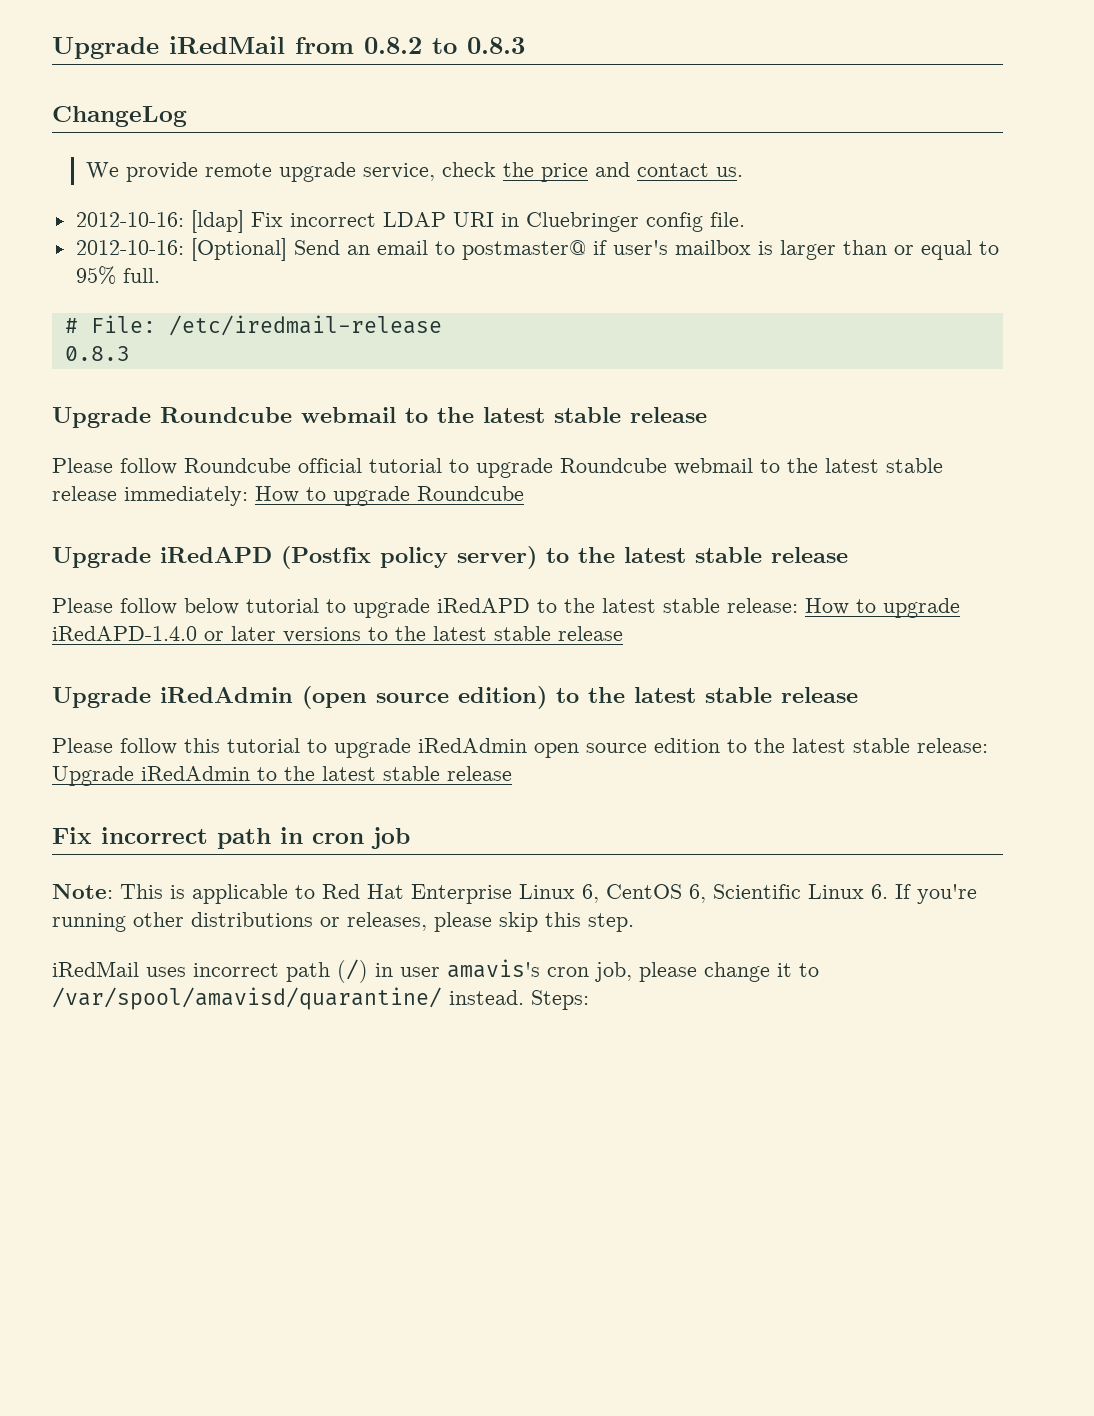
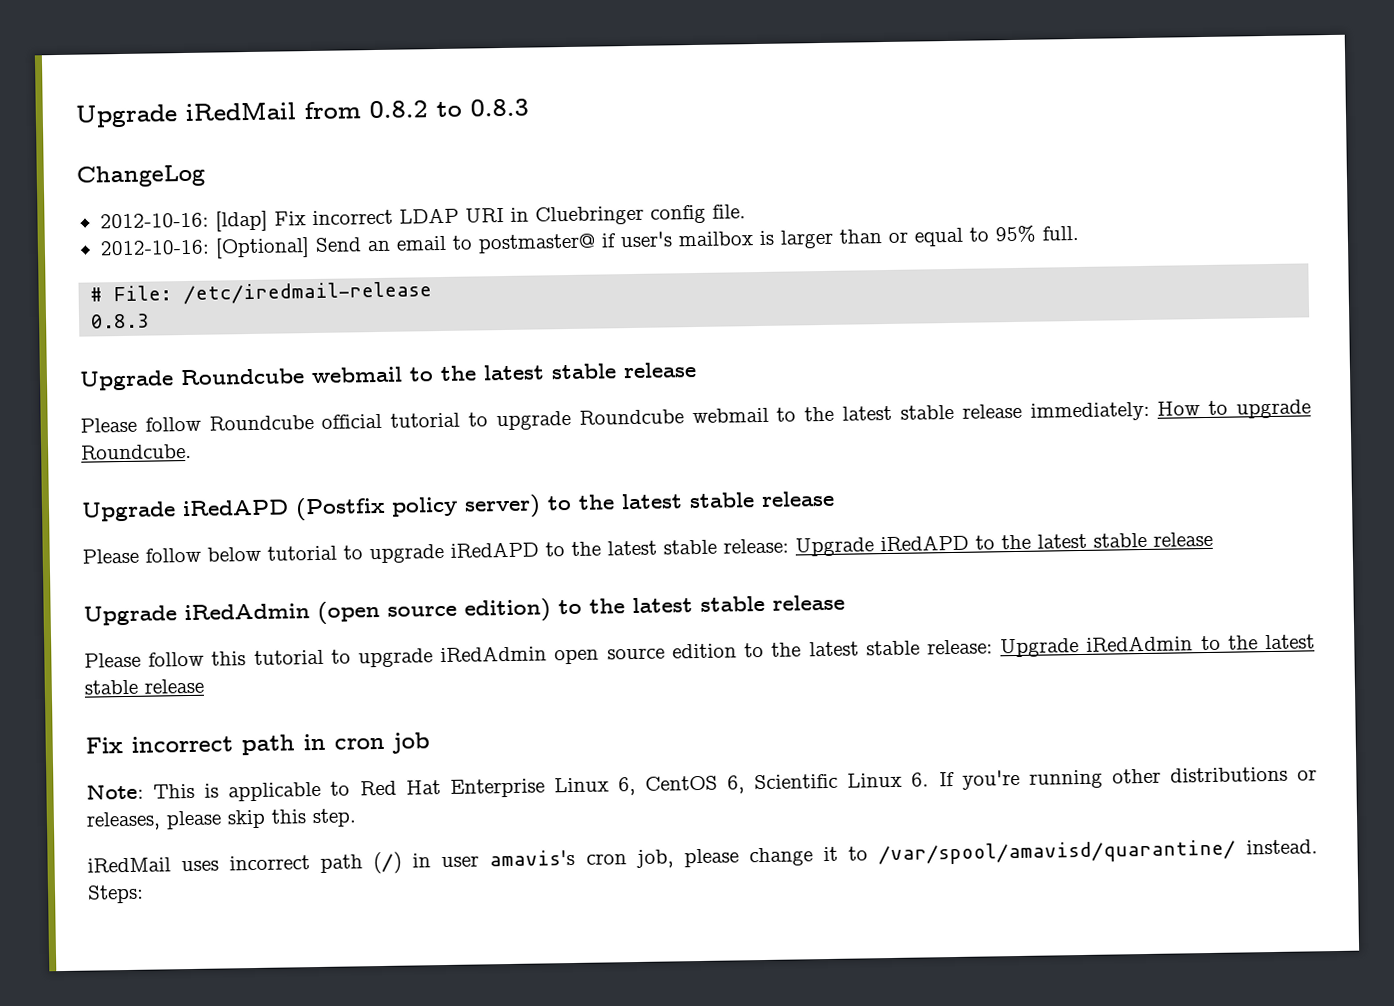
- We provide remote upgrade service, check the price and contact us.
- Please follow Roundcube official tutorial to upgrade Roundcube webmail to the latest stable release immediately: How to upgrade Roundcube
+ Please follow Roundcube official tutorial to upgrade Roundcube webmail to the latest stable release immediately: How to upgrade Roundcube.
- Please follow below tutorial to upgrade iRedAPD to the latest stable release: How to upgrade iRedAPD-1.4.0 or later versions to the latest stable release
+ Please follow below tutorial to upgrade iRedAPD to the latest stable release: Upgrade iRedAPD to the latest stable release

